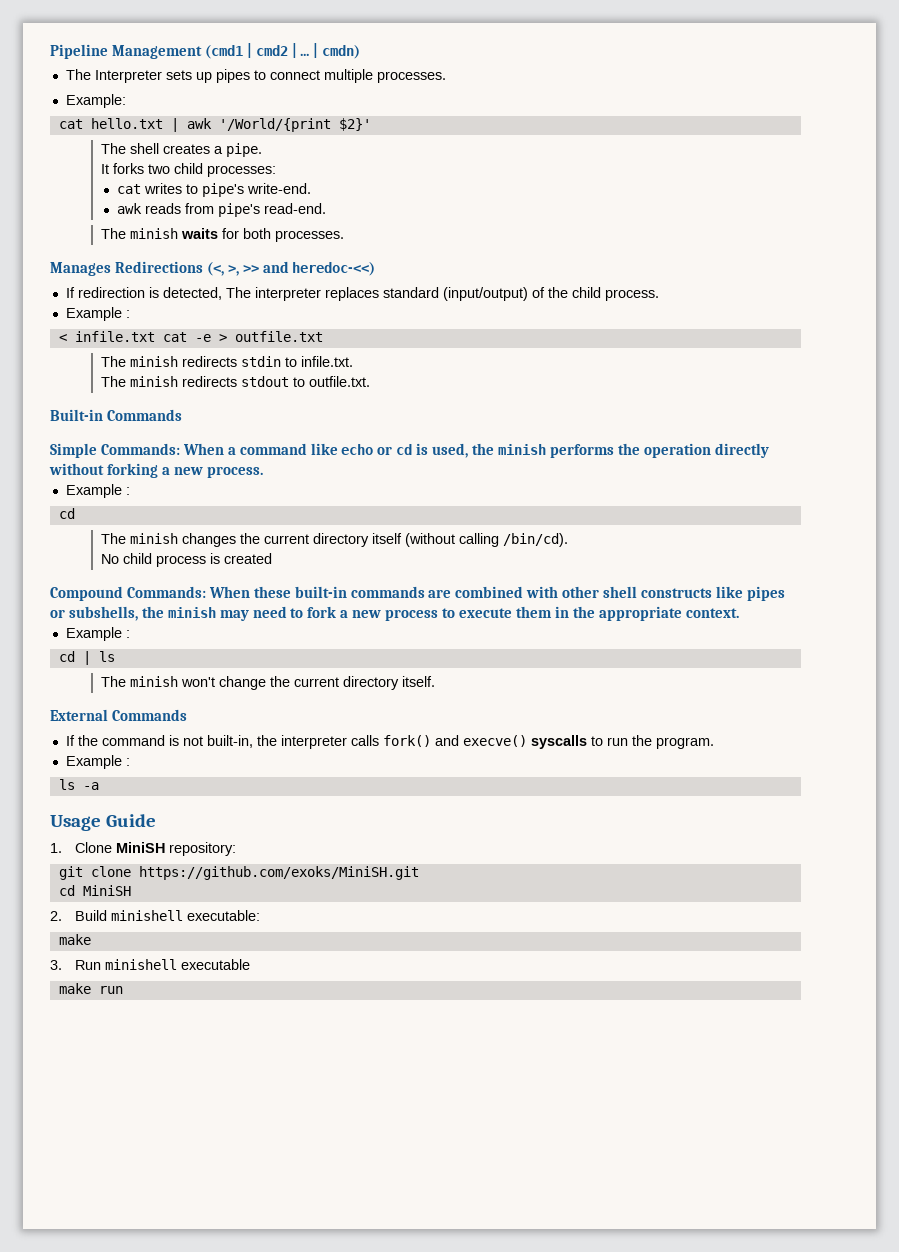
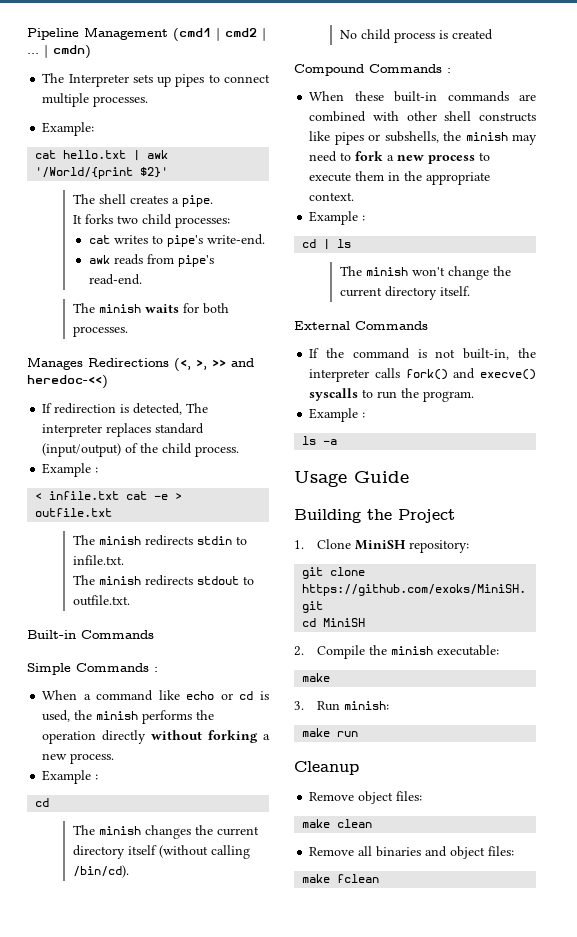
- Simple Commands: When a command like echo or cd is used, the minish performs the operation directly without forking a new process.
+ Simple Commands :
+ When a command like echo or cd is used, the minish performs the operation directly without forking a new process.
- Compound Commands: When these built-in commands are combined with other shell constructs like pipes or subshells, the minish may need to fork a new process to execute them in the appropriate context.
+ Compound Commands :
+ When these built-in commands are combined with other shell constructs like pipes or subshells, the minish may need to fork a new process to execute them in the appropriate context.
+ Building the Project
- 2. Build minishell executable:
+ 2. Compile the minish executable:
- 3. Run minishell executable
+ 3. Run minish:
+ Cleanup
+ Remove object files:
+ make clean
+ Remove all binaries and object files:
+ make fclean

